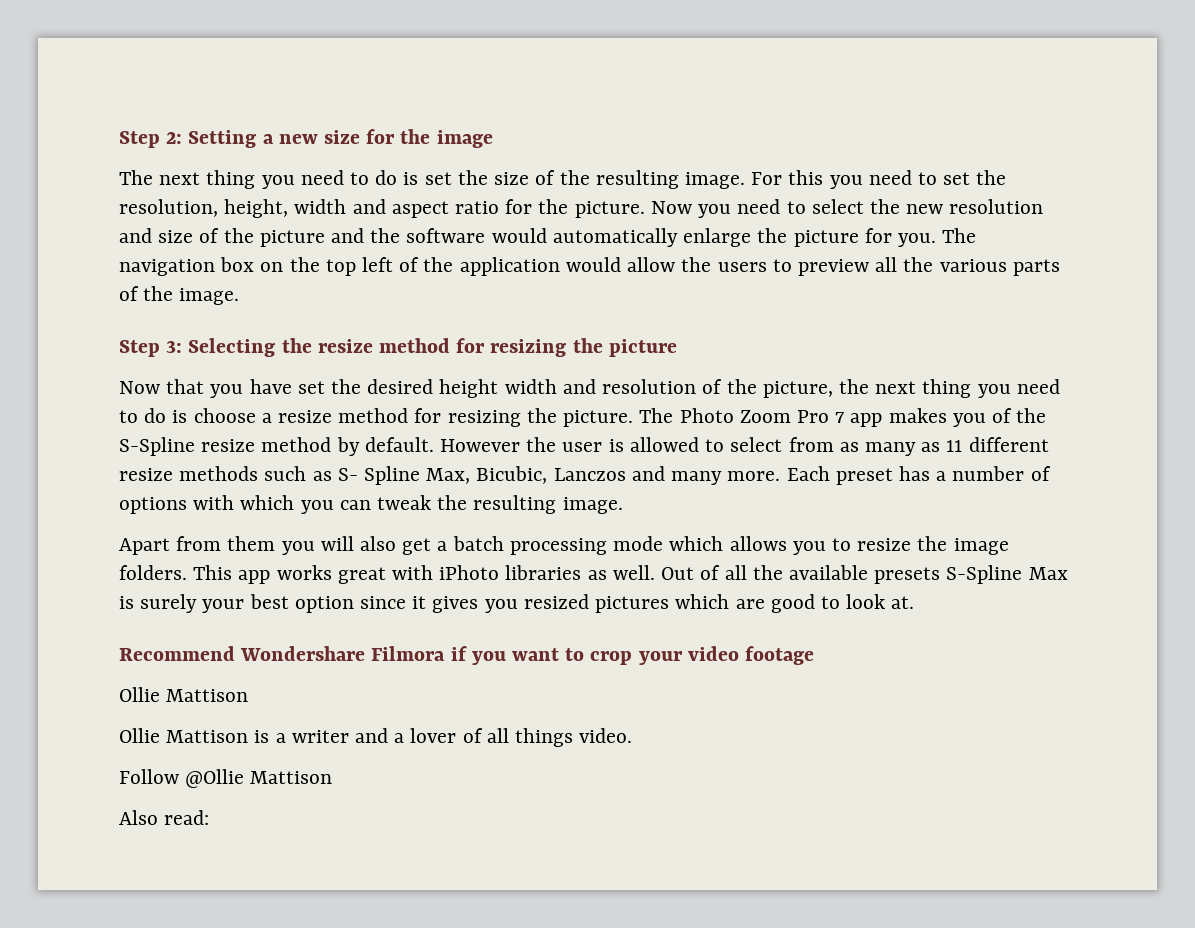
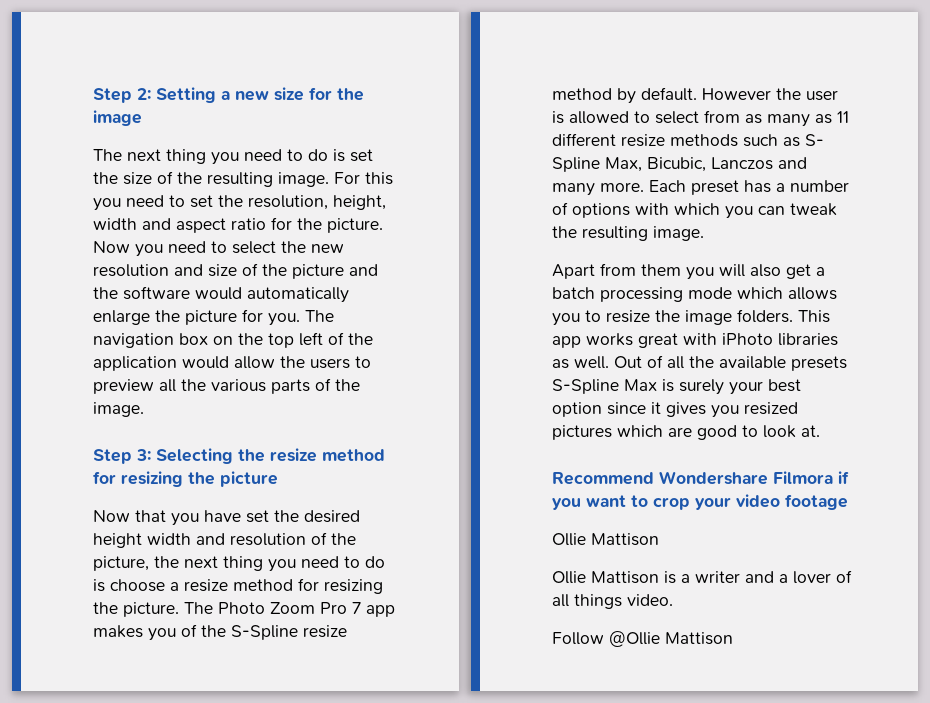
- Also read:

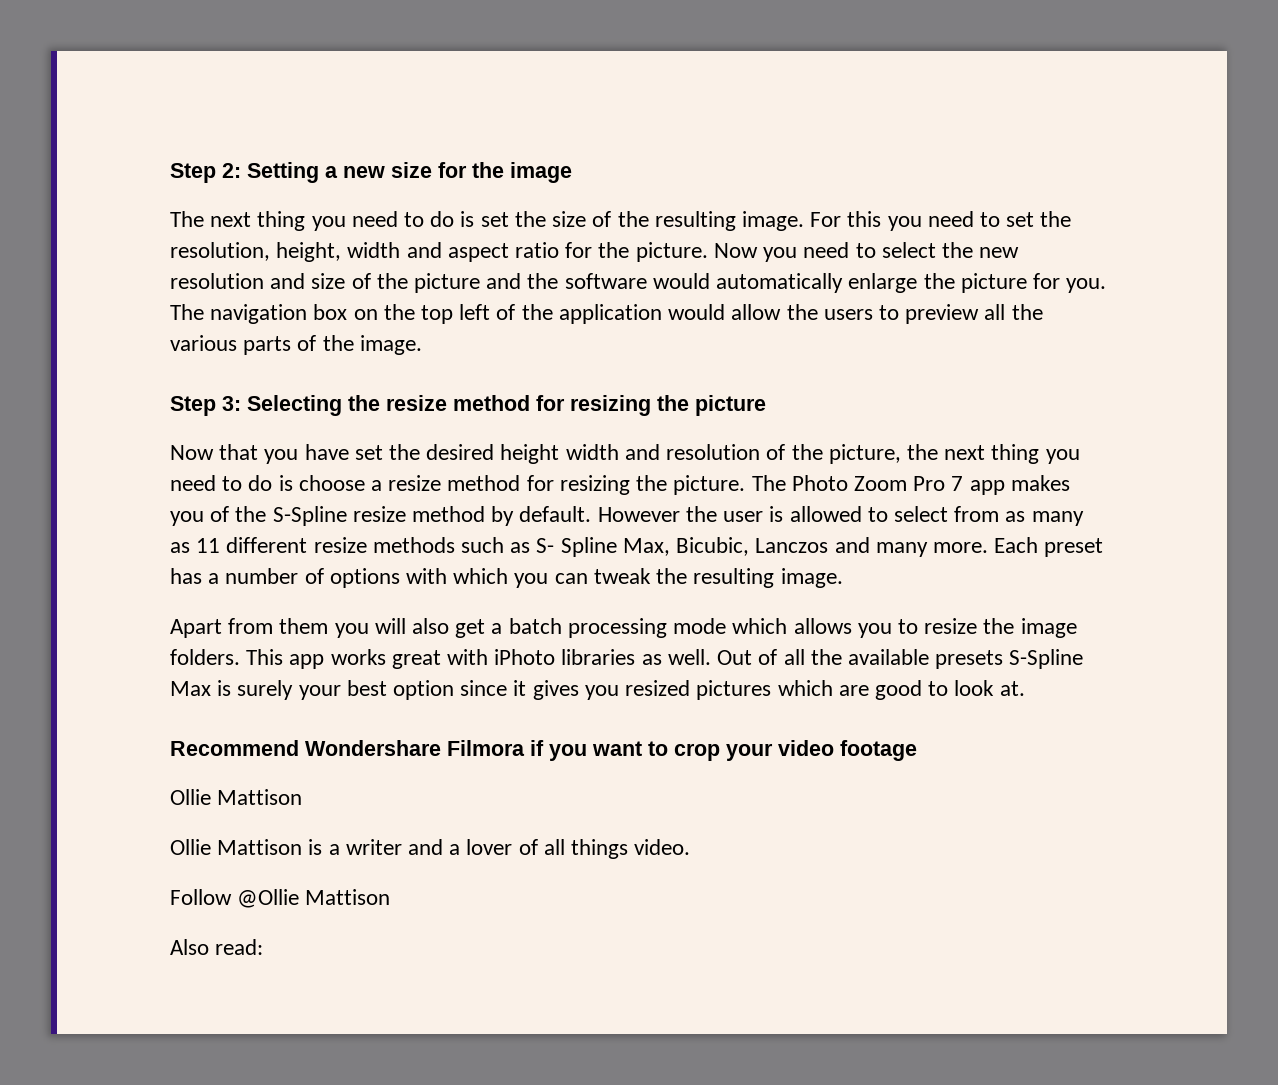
+ Also read:

